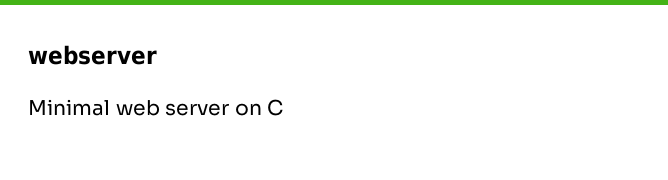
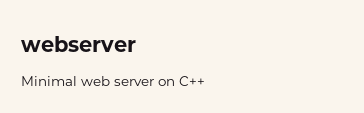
- Minimal web server on C
+ Minimal web server on C++

